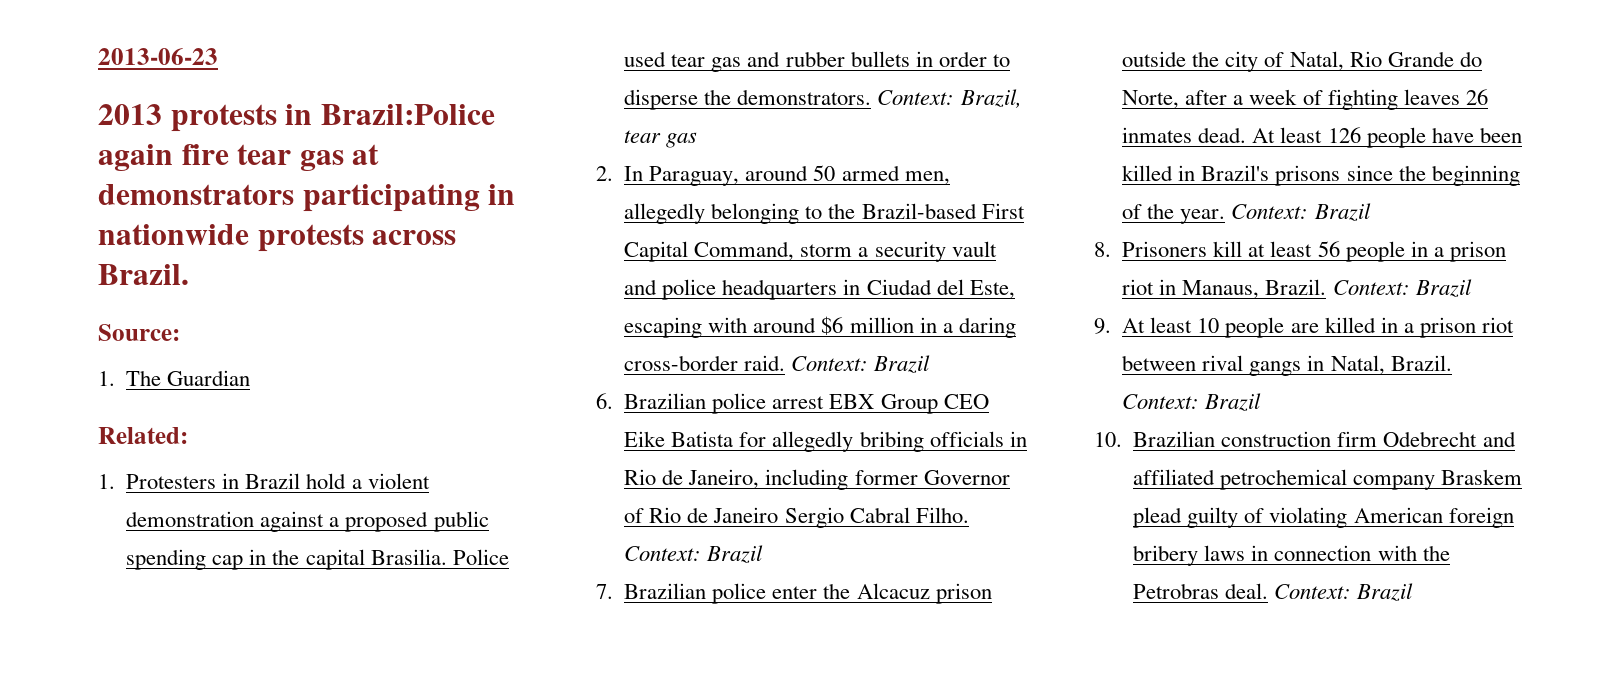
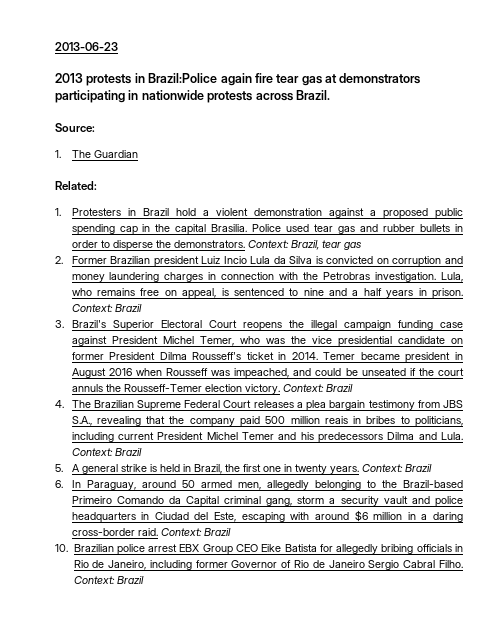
- 2. In Paraguay, around 50 armed men, allegedly belonging to the Brazil-based First Capital Command, storm a security vault and police headquarters in Ciudad del Este, escaping with around $6 million in a daring cross-border raid.
+ 2. Former Brazilian president Luiz Incio Lula da Silva is convicted on corruption and money laundering charges in connection with the Petrobras investigation. Lula, who remains free on appeal, is sentenced to nine and a half years in prison. Context: Brazil
+ 3. Brazil's Superior Electoral Court reopens the illegal campaign funding case against President Michel Temer, who was the vice presidential candidate on former President Dilma Rousseff's ticket in 2014. Temer became president in August 2016 when Rousseff was impeached, and could be unseated if the court annuls the Rousseff-Temer election victory. Context: Brazil
+ 4. The Brazilian Supreme Federal Court releases a plea bargain testimony from JBS S.A., revealing that the company paid 500 million reais in bribes to politicians, including current President Michel Temer and his predecessors Dilma and Lula. Context: Brazil
+ 5. A general strike is held in Brazil, the first one in twenty years. Context: Brazil
+ 6. In Paraguay, around 50 armed men, allegedly belonging to the Brazil-based Primeiro Comando da Capital criminal gang, storm a security vault and police headquarters in Ciudad del Este, escaping with around $6 million in a daring cross-border raid.
- 6. Brazilian police arrest EBX Group CEO Eike Batista for allegedly bribing officials in Rio de Janeiro, including former Governor of Rio de Janeiro Sergio Cabral Filho.
+ 10. Brazilian police arrest EBX Group CEO Eike Batista for allegedly bribing officials in Rio de Janeiro, including former Governor of Rio de Janeiro Sergio Cabral Filho.
- 7. Brazilian police enter the Alcacuz prison outside the city of Natal, Rio Grande do Norte, after a week of fighting leaves 26 inmates dead. At least 126 people have been killed in Brazil's prisons since the beginning of the year. Context: Brazil
- 8. Prisoners kill at least 56 people in a prison riot in Manaus, Brazil. Context: Brazil
- 9. At least 10 people are killed in a prison riot between rival gangs in Natal, Brazil. Context: Brazil
- 10. Brazilian construction firm Odebrecht and affiliated petrochemical company Braskem plead guilty of violating American foreign bribery laws in connection with the Petrobras deal. Context: Brazil

